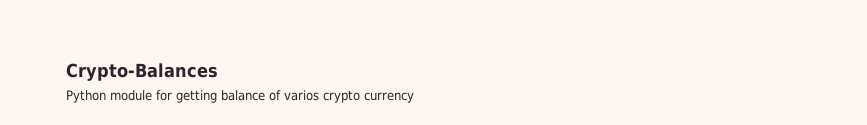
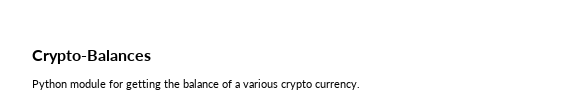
- Python module for getting balance of varios crypto currency
+ Python module for getting the balance of a various crypto currency.

